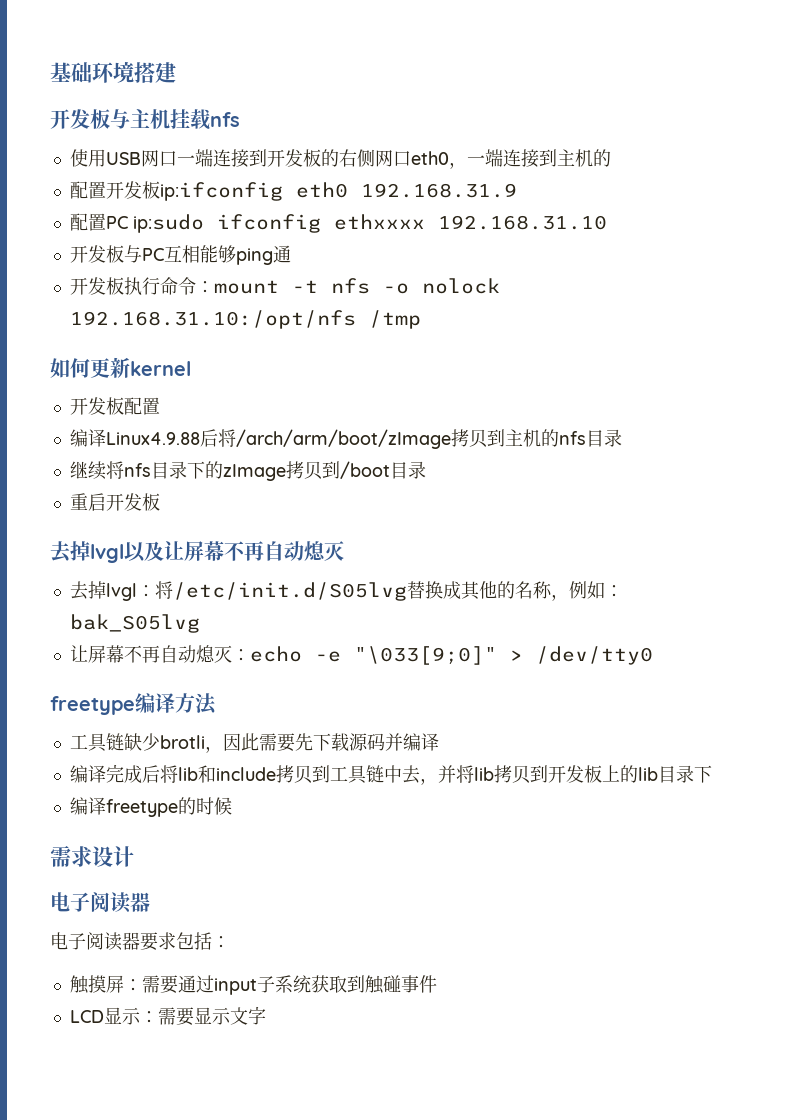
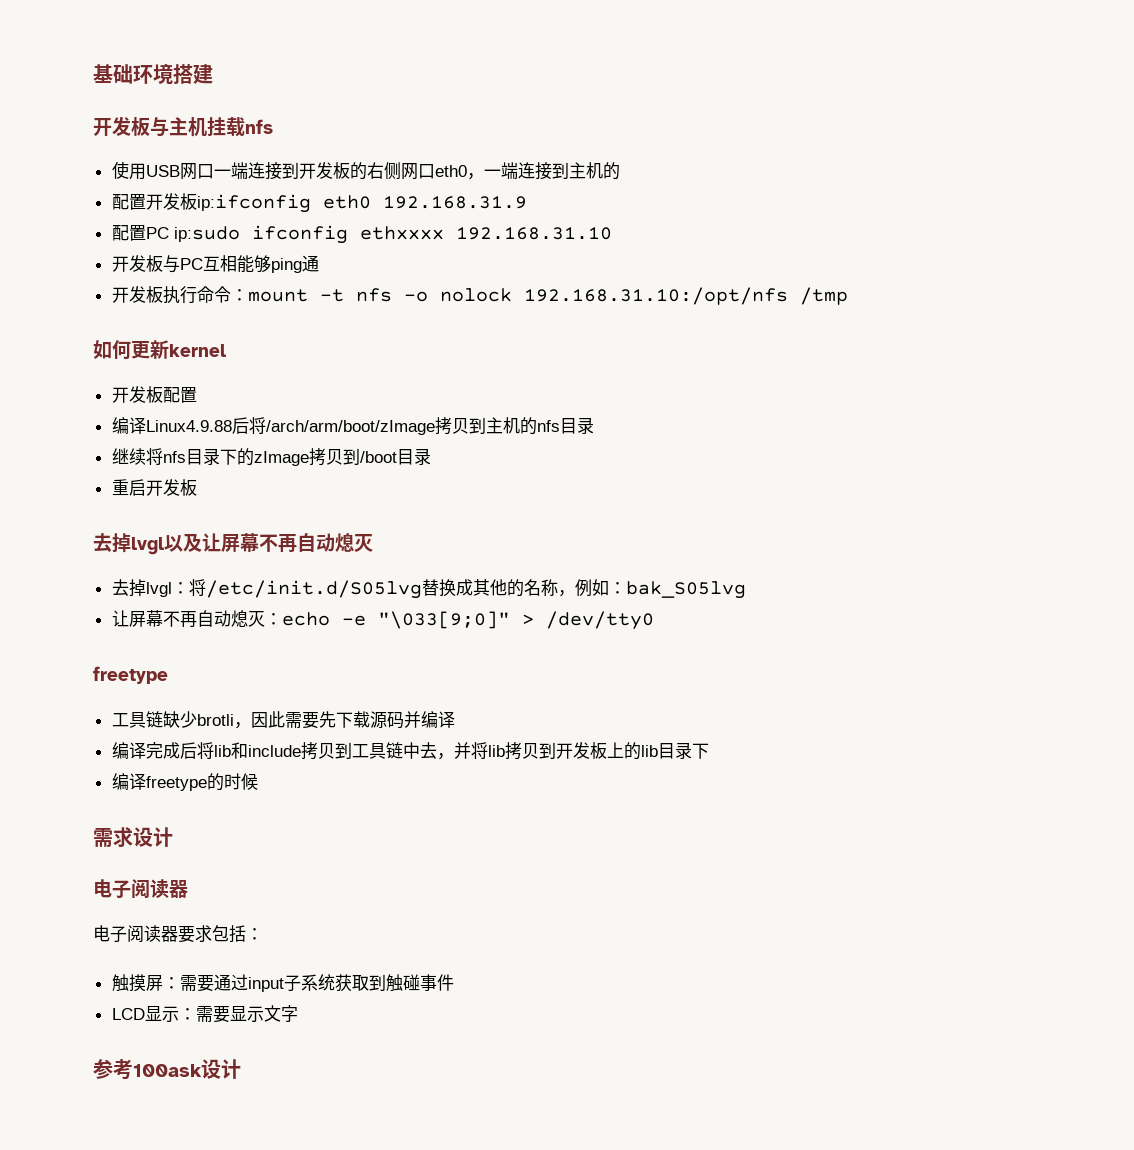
  让屏幕不再自动熄灭：echo -e "\033[9;0]" > /dev/tty0
- freetype编译方法
+ freetype
+ 参考100ask设计

